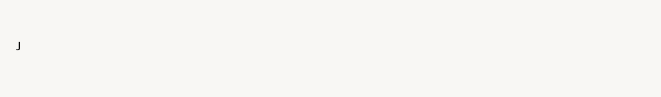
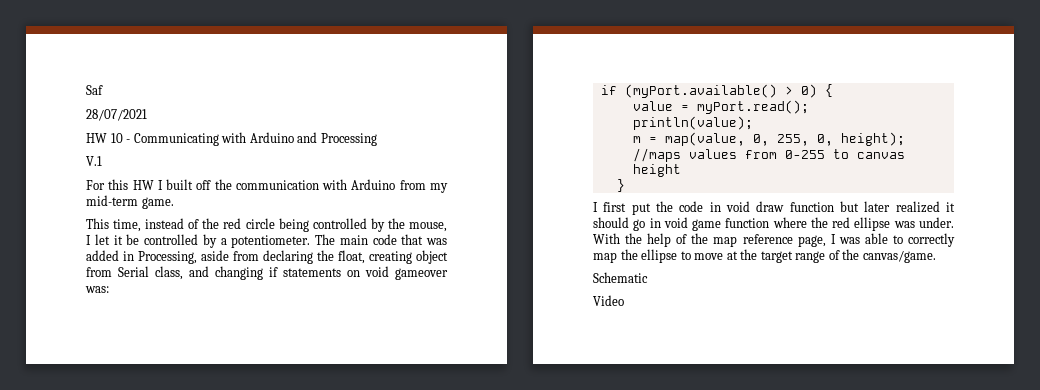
- J
+ Saf
+ 28/07/2021
+ HW 10 - Communicating with Arduino and Processing
+ V.1
+ For this HW I built off the communication with Arduino from my mid-term game.
+ This time, instead of the red circle being controlled by the mouse, I let it be controlled by a potentiometer. The main code that was added in Processing, aside from declaring the float, creating object from Serial class, and changing if statements on void gameover was:
+ if (myPort.available() > 0) {
+ value = myPort.read();
+ println(value);
+ m = map(value, 0, 255, 0, height); //maps values from 0-255 to canvas height
+ }
+ I first put the code in void draw function but later realized it should go in void game function where the red ellipse was under. With the help of the map reference page, I was able to correctly map the ellipse to move at the target range of the canvas/game.
+ Schematic
+ Video

